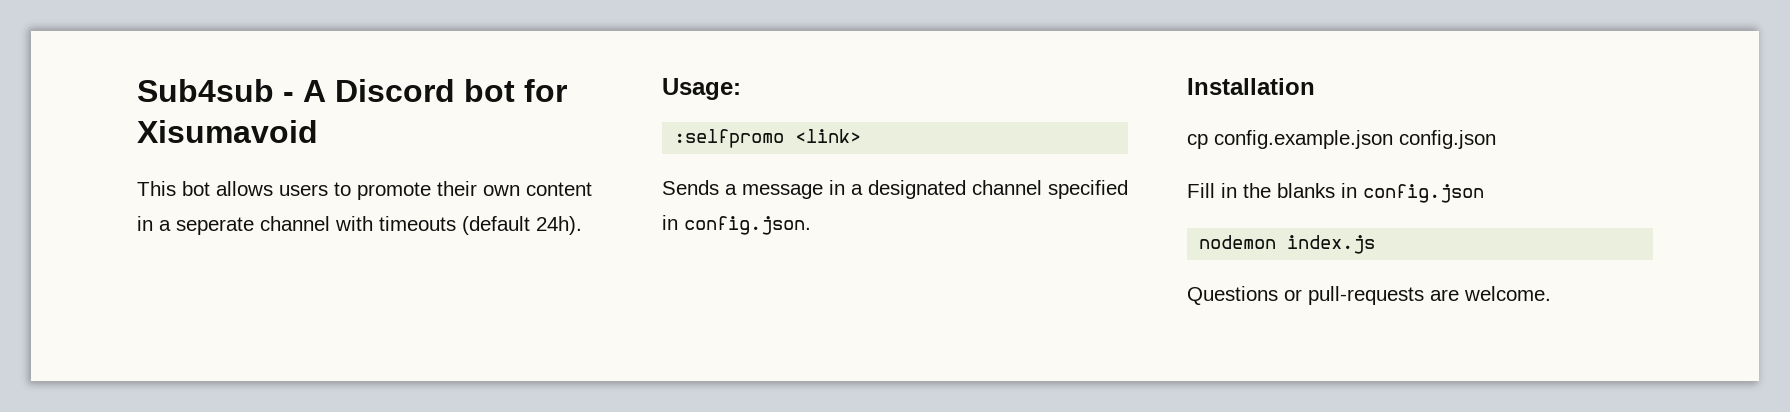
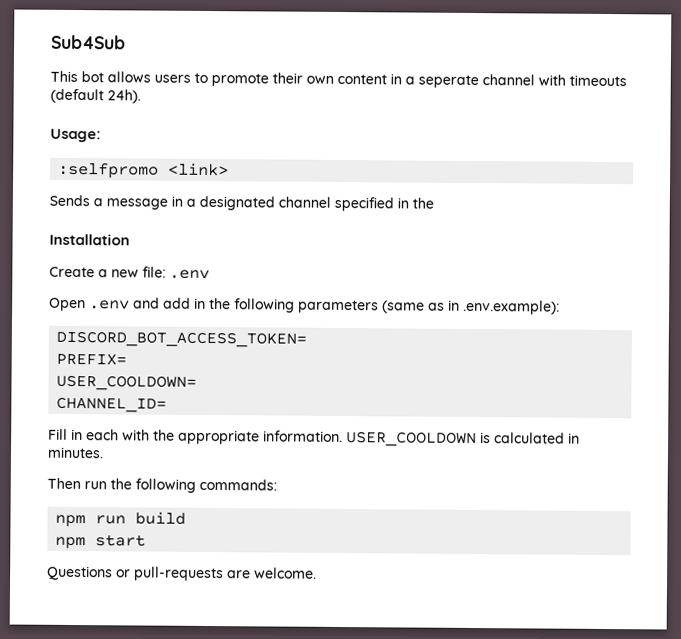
- Sub4sub - A Discord bot for Xisumavoid
+ Sub4Sub
- Sends a message in a designated channel specified in config.json.
+ Sends a message in a designated channel specified in the
- cp config.example.json config.json
- Fill in the blanks in config.json
- nodemon index.js
+ Create a new file: .env
+ Open .env and add in the following parameters (same as in .env.example):
+ DISCORD_BOT_ACCESS_TOKEN=
+ PREFIX=
+ USER_COOLDOWN=
+ CHANNEL_ID=
+ Fill in each with the appropriate information. USER_COOLDOWN is calculated in minutes.
+ Then run the following commands:
+ npm run build
+ npm start

